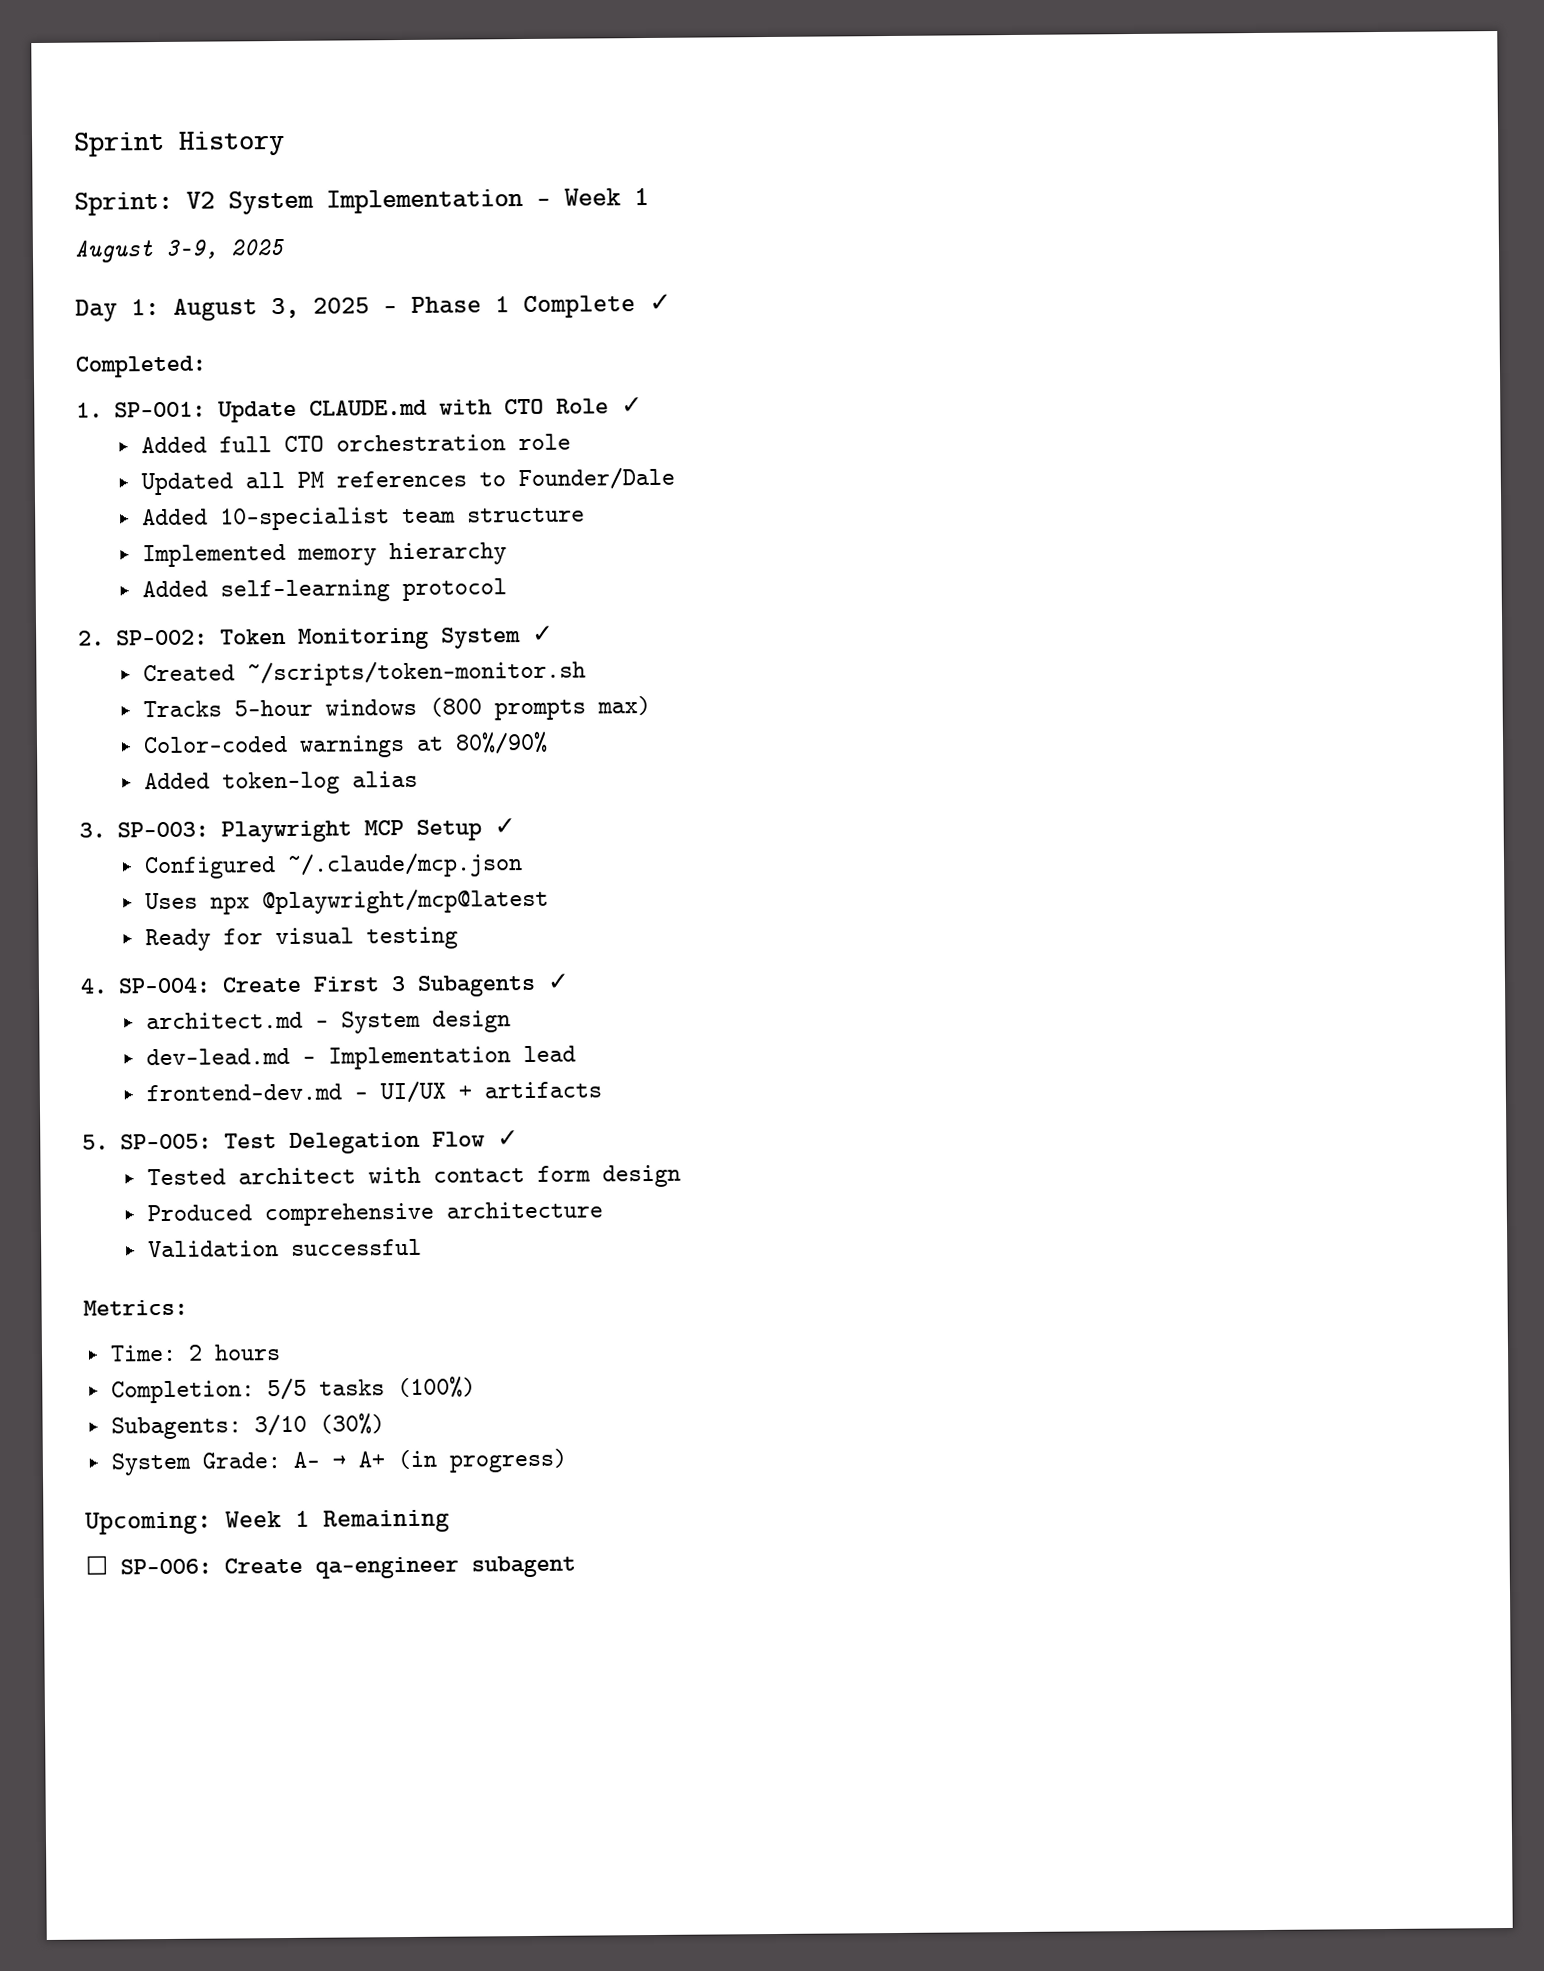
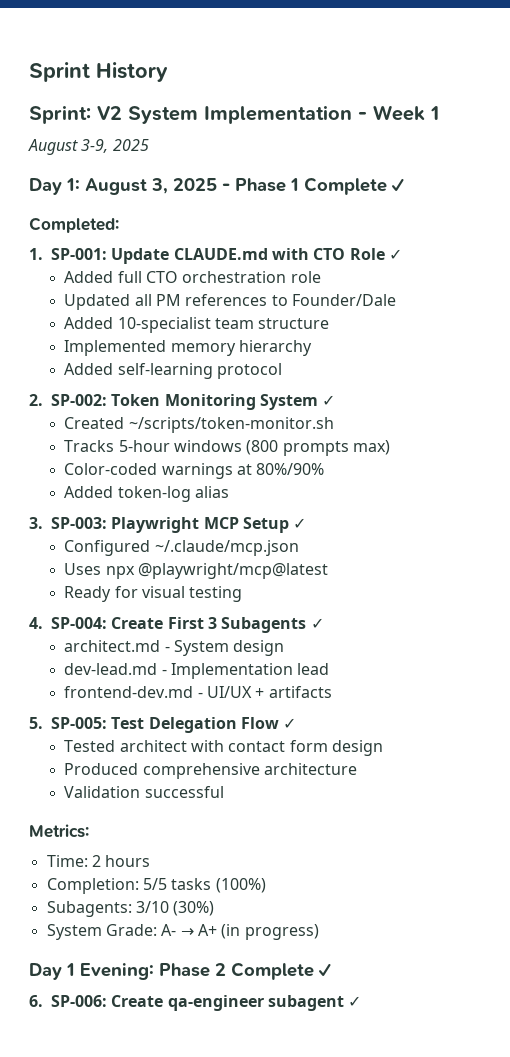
- Upcoming: Week 1 Remaining
- ☐ SP-006: Create qa-engineer subagent
+ Day 1 Evening: Phase 2 Complete ✓
+ 6. SP-006: Create qa-engineer subagent ✓

